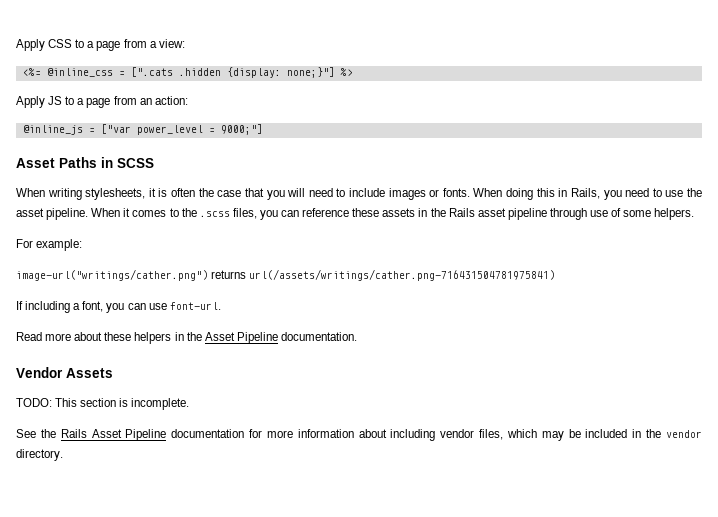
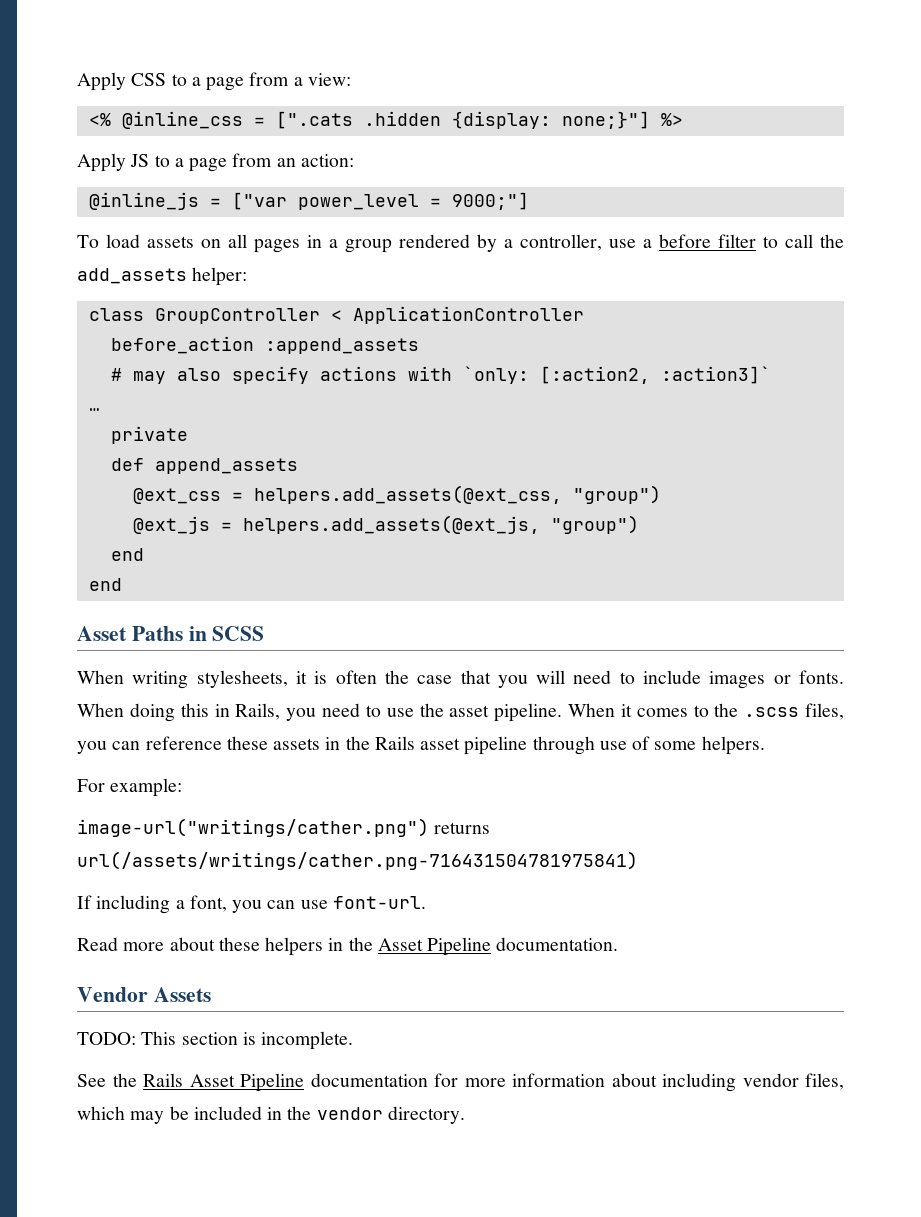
- <%= @inline_css = [".cats .hidden {display: none;}"] %>
+ <% @inline_css = [".cats .hidden {display: none;}"] %>
+ To load assets on all pages in a group rendered by a controller, use a before filter to call the add_assets helper:
+ class GroupController < ApplicationController
+ before_action :append_assets
+ # may also specify actions with `only: [:action2, :action3]`
+ …
+ private
+ def append_assets
+ @ext_css = helpers.add_assets(@ext_css, "group")
+ @ext_js = helpers.add_assets(@ext_js, "group")
+ end
+ end

